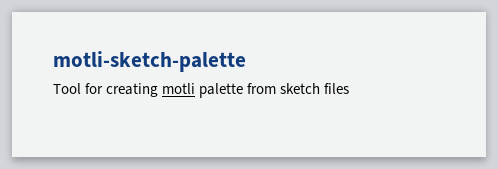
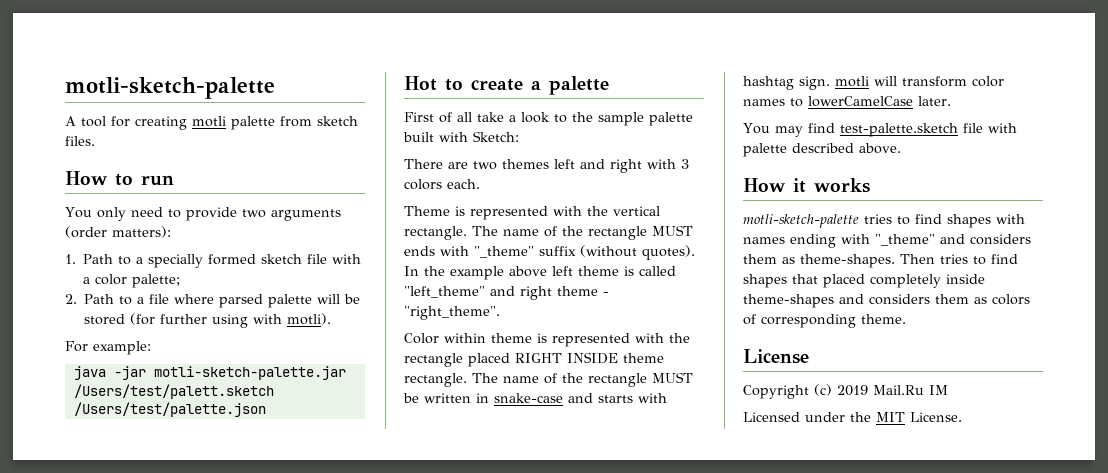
- Tool for creating motli palette from sketch files
+ A tool for creating motli palette from sketch files.
+ How to run
+ You only need to provide two arguments (order matters):
+ 1. Path to a specially formed sketch file with a color palette;
+ 2. Path to a file where parsed palette will be stored (for further using with motli).
+ For example:
+ java -jar motli-sketch-palette.jar /Users/test/palett.sketch /Users/test/palette.json
+ Hot to create a palette
+ First of all take a look to the sample palette built with Sketch:
+ There are two themes left and right with 3 colors each.
+ Theme is represented with the vertical rectangle. The name of the rectangle MUST ends with "_theme" suffix (without quotes). In the example above left theme is called "left_theme" and right theme - "right_theme".
+ Color within theme is represented with the rectangle placed RIGHT INSIDE theme rectangle. The name of the rectangle MUST be written in snake-case and starts with hashtag sign. motli will transform color names to lowerCamelCase later.
+ You may find test-palette.sketch file with palette described above.
+ How it works
+ motli-sketch-palette tries to find shapes with names ending with "_theme" and considers them as theme-shapes. Then tries to find shapes that placed completely inside theme-shapes and considers them as colors of corresponding theme.
+ License
+ Copyright (c) 2019 Mail.Ru IM
+ Licensed under the MIT License.

